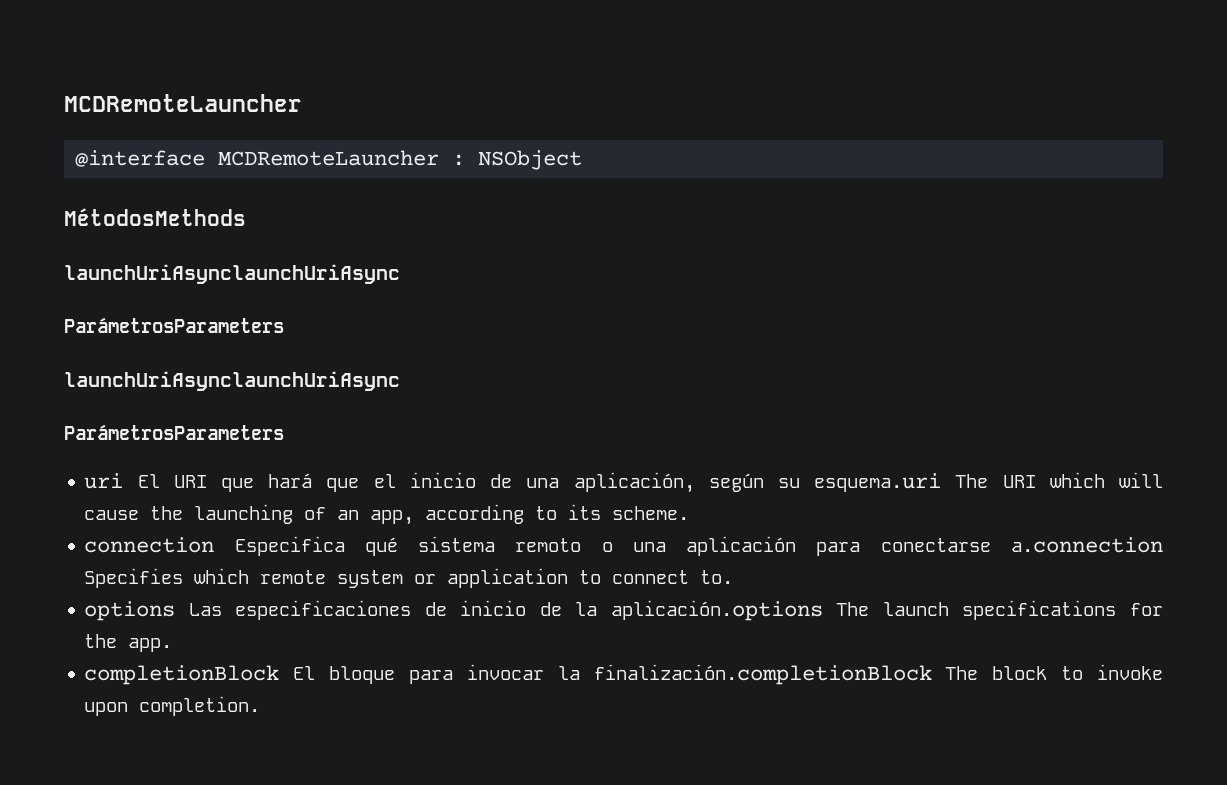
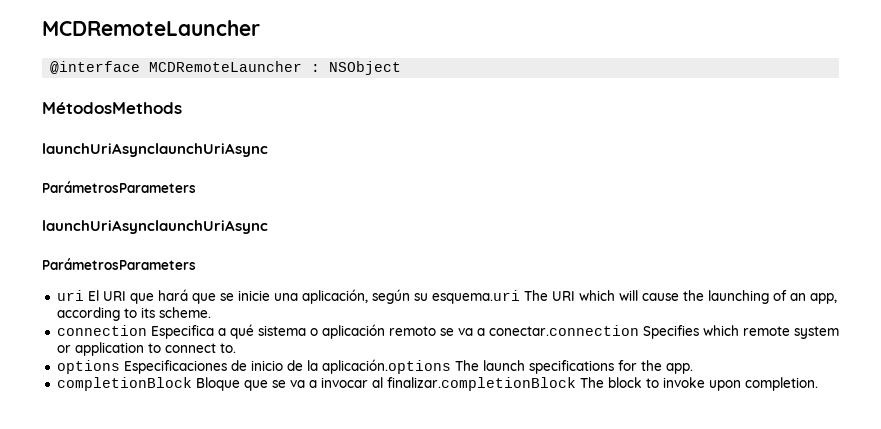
- uri El URI que hará que el inicio de una aplicación, según su esquema.uri The URI which will cause the launching of an app, according to its scheme.
+ uri El URI que hará que se inicie una aplicación, según su esquema.uri The URI which will cause the launching of an app, according to its scheme.
- connection Especifica qué sistema remoto o una aplicación para conectarse a.connection Specifies which remote system or application to connect to.
+ connection Especifica a qué sistema o aplicación remoto se va a conectar.connection Specifies which remote system or application to connect to.
- options Las especificaciones de inicio de la aplicación.options The launch specifications for the app.
+ options Especificaciones de inicio de la aplicación.options The launch specifications for the app.
- completionBlock El bloque para invocar la finalización.completionBlock The block to invoke upon completion.
+ completionBlock Bloque que se va a invocar al finalizar.completionBlock The block to invoke upon completion.

